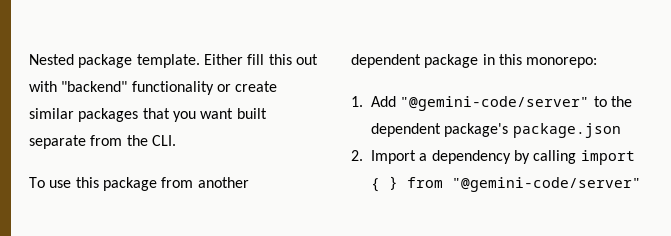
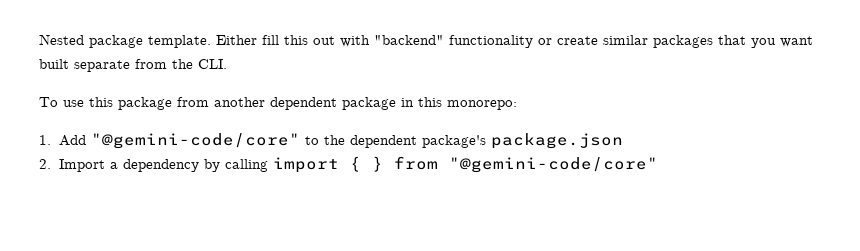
- 1. Add "@gemini-code/server" to the dependent package's package.json
+ 1. Add "@gemini-code/core" to the dependent package's package.json
- 2. Import a dependency by calling import { } from "@gemini-code/server"
+ 2. Import a dependency by calling import { } from "@gemini-code/core"

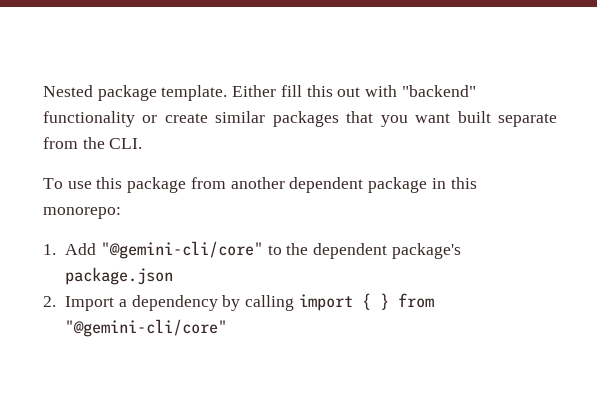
- 1. Add "@gemini-code/core" to the dependent package's package.json
+ 1. Add "@gemini-cli/core" to the dependent package's package.json
- 2. Import a dependency by calling import { } from "@gemini-code/core"
+ 2. Import a dependency by calling import { } from "@gemini-cli/core"

